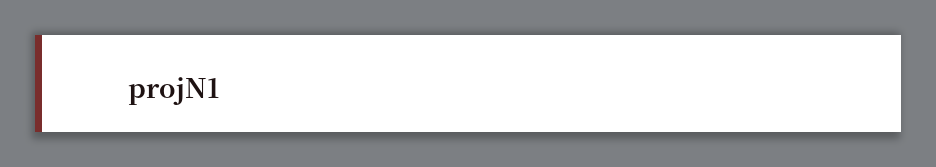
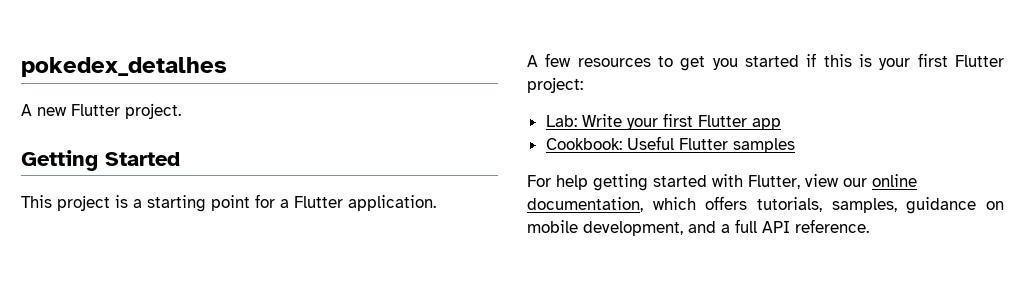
- projN1
+ pokedex_detalhes
+ A new Flutter project.
+ Getting Started
+ This project is a starting point for a Flutter application.
+ A few resources to get you started if this is your first Flutter project:
+ Lab: Write your first Flutter app
+ Cookbook: Useful Flutter samples
+ For help getting started with Flutter, view our online documentation, which offers tutorials, samples, guidance on mobile development, and a full API reference.

